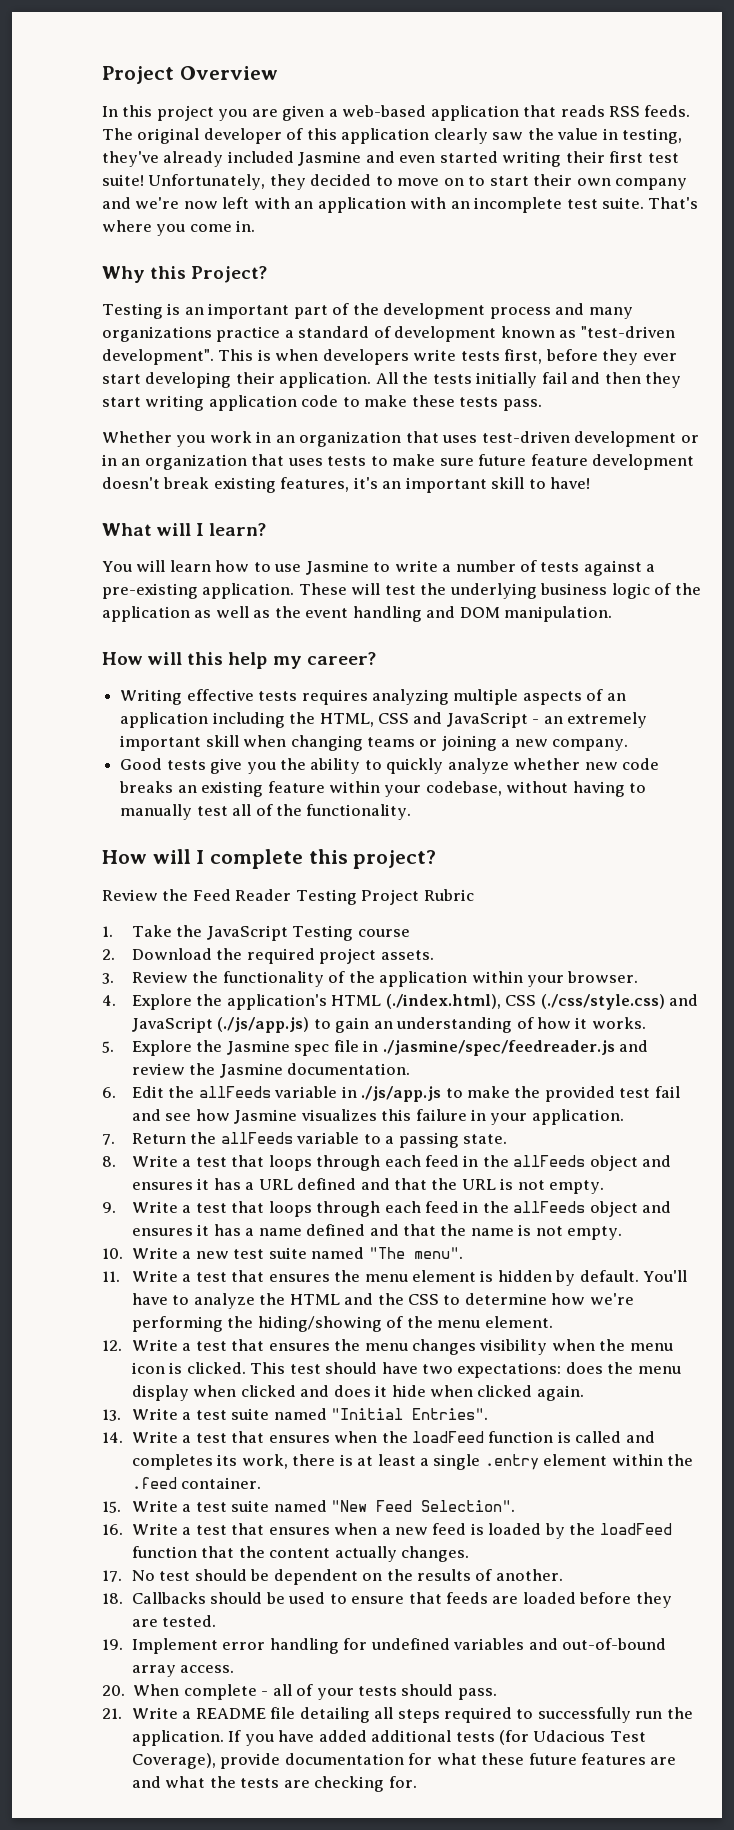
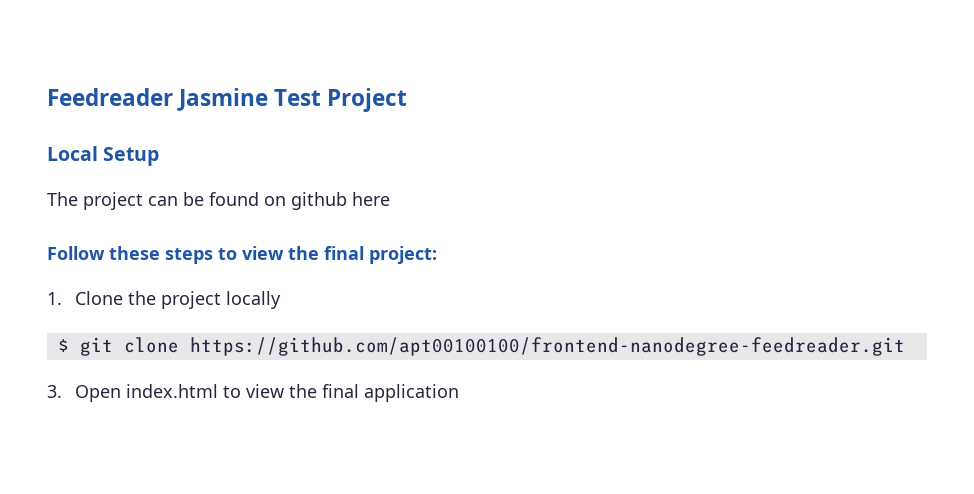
- Project Overview
- In this project you are given a web-based application that reads RSS feeds. The original developer of this application clearly saw the value in testing, they've already included Jasmine and even started writing their first test suite! Unfortunately, they decided to move on to start their own company and we're now left with an application with an incomplete test suite. That's where you come in.
- Why this Project?
- Testing is an important part of the development process and many organizations practice a standard of development known as "test-driven development". This is when developers write tests first, before they ever start developing their application. All the tests initially fail and then they start writing application code to make these tests pass.
- Whether you work in an organization that uses test-driven development or in an organization that uses tests to make sure future feature development doesn't break existing features, it's an important skill to have!
- What will I learn?
- You will learn how to use Jasmine to write a number of tests against a pre-existing application. These will test the underlying business logic of the application as well as the event handling and DOM manipulation.
- How will this help my career?
- Writing effective tests requires analyzing multiple aspects of an application including the HTML, CSS and JavaScript - an extremely important skill when changing teams or joining a new company.
- Good tests give you the ability to quickly analyze whether new code breaks an existing feature within your codebase, without having to manually test all of the functionality.
- How will I complete this project?
- Review the Feed Reader Testing Project Rubric
- 1. Take the JavaScript Testing course
- 2. Download the required project assets.
- 3. Review the functionality of the application within your browser.
- 4. Explore the application's HTML (./index.html), CSS (./css/style.css) and JavaScript (./js/app.js) to gain an understanding of how it works.
- 5. Explore the Jasmine spec file in ./jasmine/spec/feedreader.js and review the Jasmine documentation.
- 6. Edit the allFeeds variable in ./js/app.js to make the provided test fail and see how Jasmine visualizes this failure in your application.
- 7. Return the allFeeds variable to a passing state.
- 8. Write a test that loops through each feed in the allFeeds object and ensures it has a URL defined and that the URL is not empty.
- 9. Write a test that loops through each feed in the allFeeds object and ensures it has a name defined and that the name is not empty.
- 10. Write a new test suite named "The menu".
- 11. Write a test that ensures the menu element is hidden by default. You'll have to analyze the HTML and the CSS to determine how we're performing the hiding/showing of the menu element.
- 12. Write a test that ensures the menu changes visibility when the menu icon is clicked. This test should have two expectations: does the menu display when clicked and does it hide when clicked again.
- 13. Write a test suite named "Initial Entries".
- 14. Write a test that ensures when the loadFeed function is called and completes its work, there is at least a single .entry element within the .feed container.
- 15. Write a test suite named "New Feed Selection".
- 16. Write a test that ensures when a new feed is loaded by the loadFeed function that the content actually changes.
- 17. No test should be dependent on the results of another.
- 18. Callbacks should be used to ensure that feeds are loaded before they are tested.
- 19. Implement error handling for undefined variables and out-of-bound array access.
- 20. When complete - all of your tests should pass.
- 21. Write a README file detailing all steps required to successfully run the application. If you have added additional tests (for Udacious Test Coverage), provide documentation for what these future features are and what the tests are checking for.
+ Feedreader Jasmine Test Project
+ Local Setup
+ The project can be found on github here
+ Follow these steps to view the final project:
+ 1. Clone the project locally
+ $ git clone https://github.com/apt00100100/frontend-nanodegree-feedreader.git
+ 3. Open index.html to view the final application

